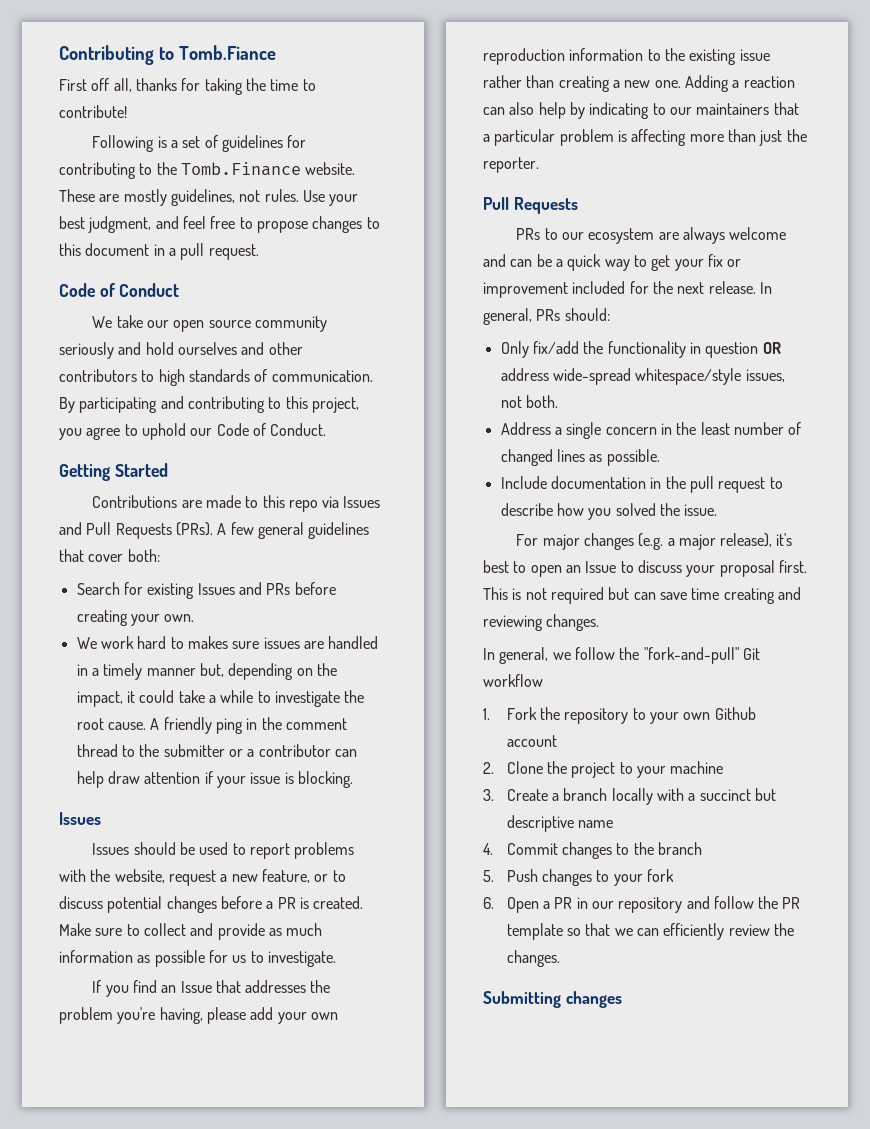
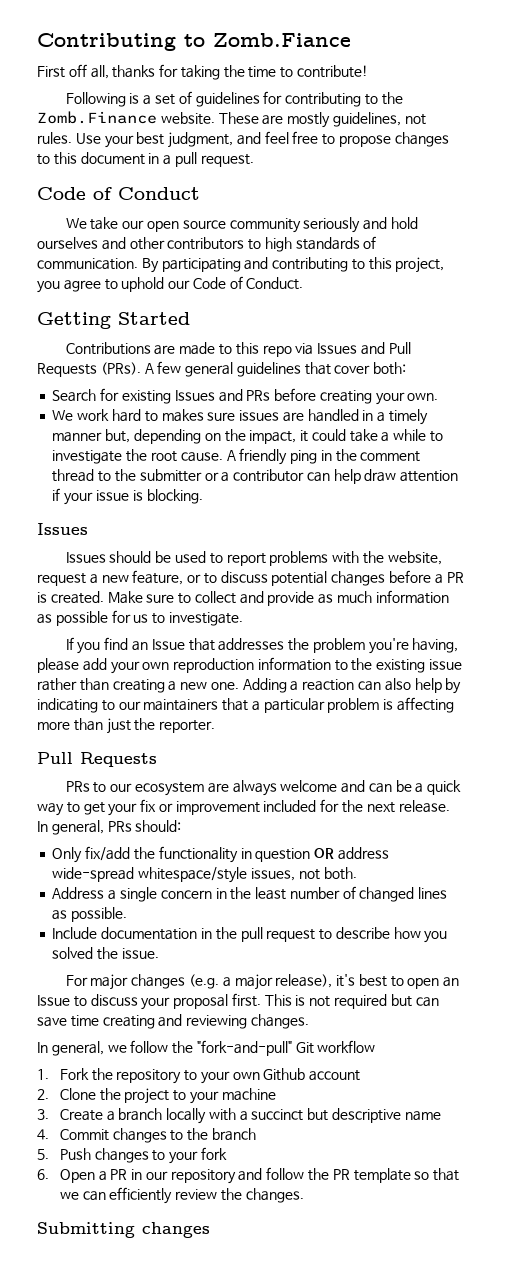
- Contributing to Tomb.Fiance
+ Contributing to Zomb.Fiance
- Following is a set of guidelines for contributing to the Tomb.Finance website.
+ Following is a set of guidelines for contributing to the Zomb.Finance website.

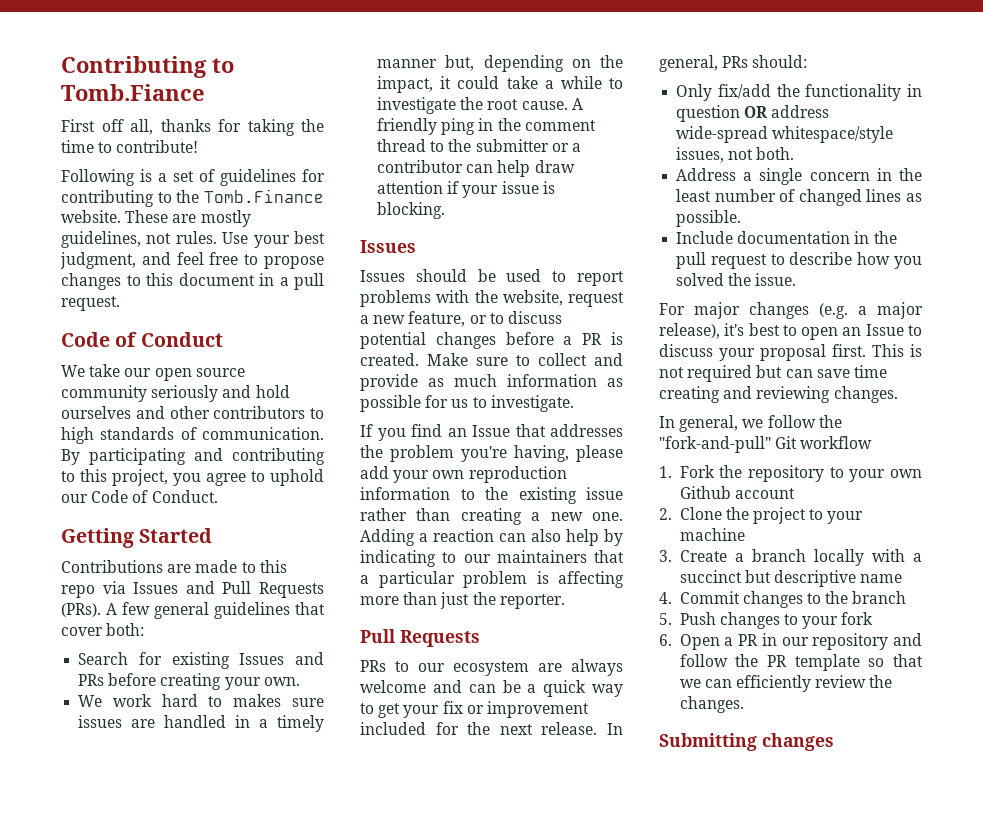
- Contributing to Zomb.Fiance
+ Contributing to Tomb.Fiance
- Following is a set of guidelines for contributing to the Zomb.Finance website.
+ Following is a set of guidelines for contributing to the Tomb.Finance website.

